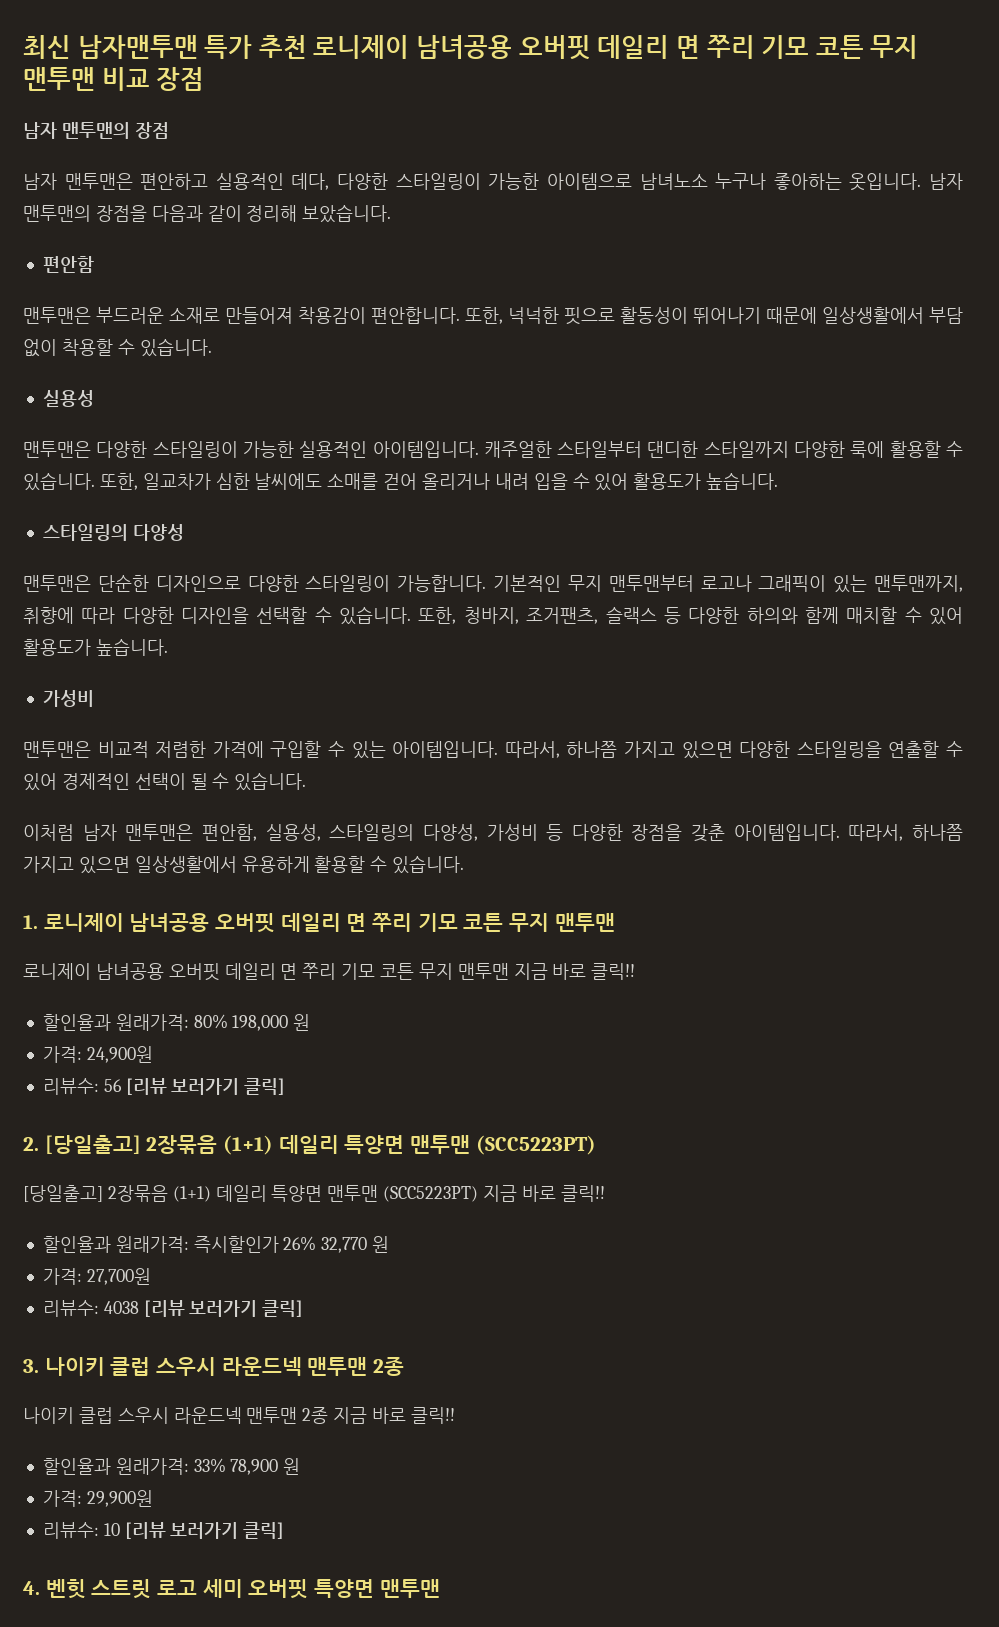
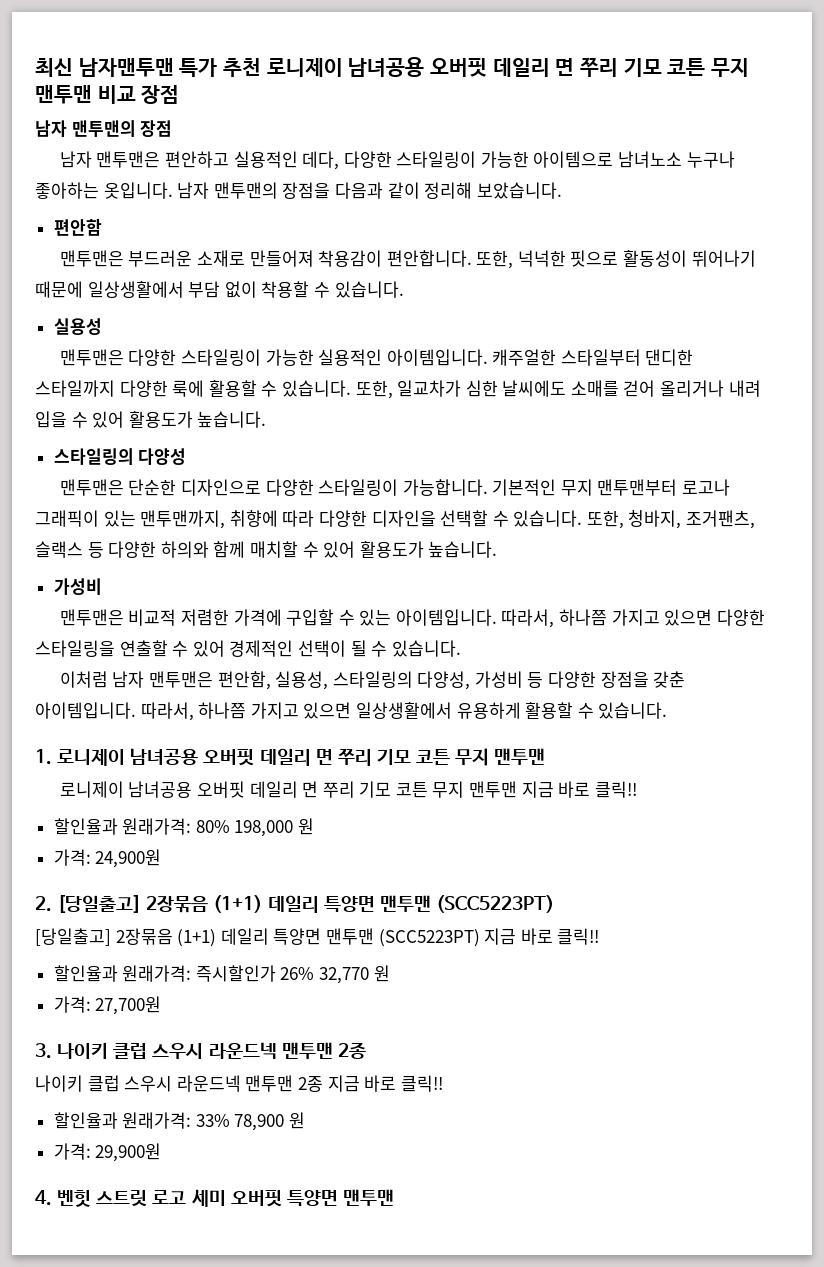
- 리뷰수: 56 [리뷰 보러가기 클릭]
- 리뷰수: 4038 [리뷰 보러가기 클릭]
- 리뷰수: 10 [리뷰 보러가기 클릭]

